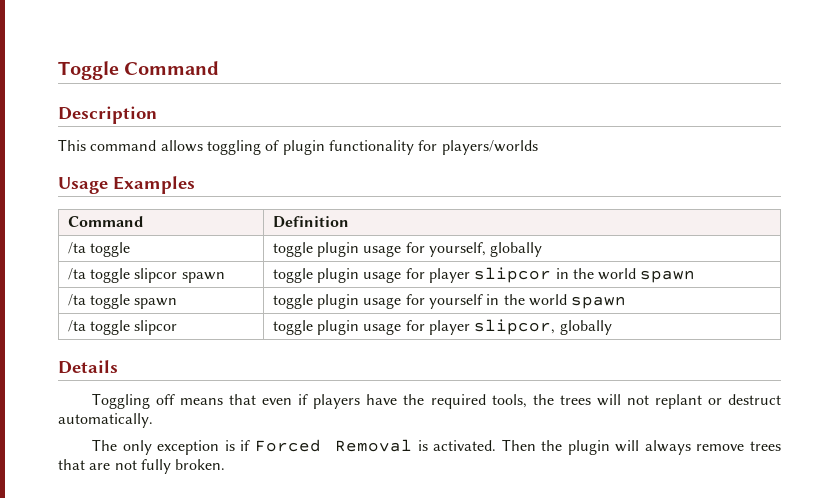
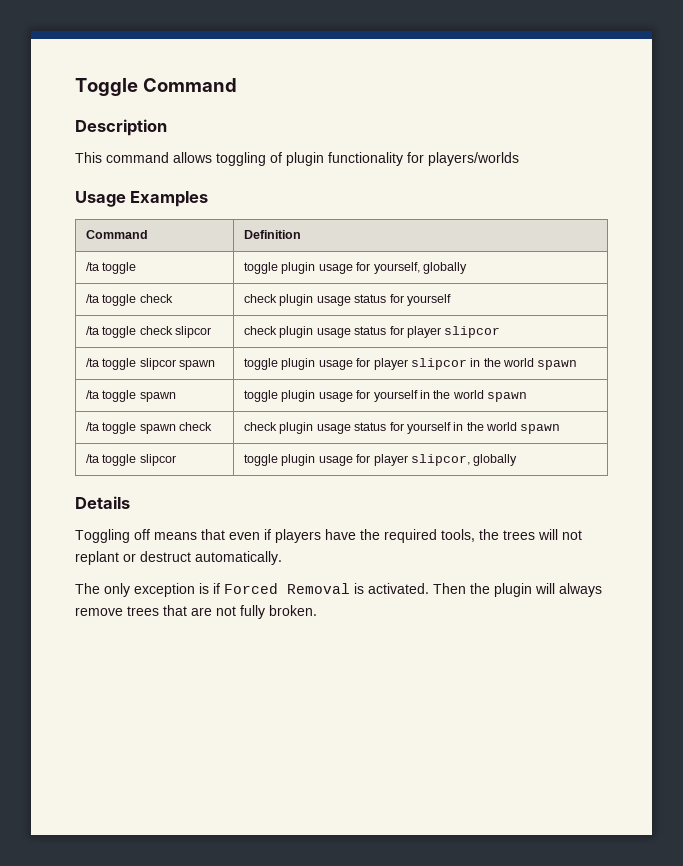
+ /ta toggle check | check plugin usage status for yourself
+ /ta toggle check slipcor | check plugin usage status for player slipcor
+ /ta toggle spawn check | check plugin usage status for yourself in the world spawn

